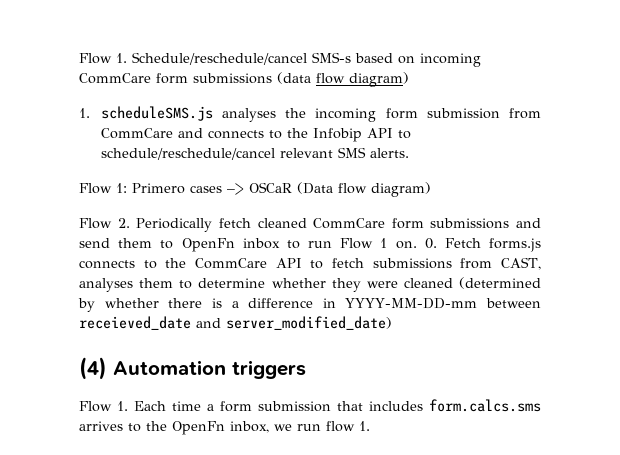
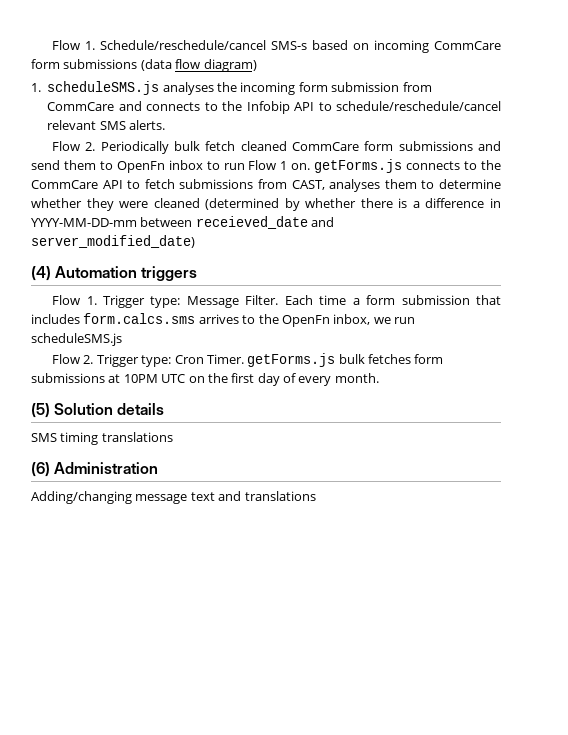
- Flow 1: Primero cases –> OSCaR (Data flow diagram)
- Flow 2. Periodically fetch cleaned CommCare form submissions and send them to OpenFn inbox to run Flow 1 on. 0. Fetch forms.js connects to the CommCare API to fetch submissions from CAST, analyses them to determine whether they were cleaned (determined by whether there is a difference in YYYY-MM-DD-mm between receieved_date and server_modified_date)
+ Flow 2. Periodically bulk fetch cleaned CommCare form submissions and send them to OpenFn inbox to run Flow 1 on. getForms.js connects to the CommCare API to fetch submissions from CAST, analyses them to determine whether they were cleaned (determined by whether there is a difference in YYYY-MM-DD-mm between receieved_date and server_modified_date)
- Flow 1. Each time a form submission that includes form.calcs.sms arrives to the OpenFn inbox, we run flow 1.
+ Flow 1. Trigger type: Message Filter. Each time a form submission that includes form.calcs.sms arrives to the OpenFn inbox, we run scheduleSMS.js
+ Flow 2. Trigger type: Cron Timer. getForms.js bulk fetches form submissions at 10PM UTC on the first day of every month.
+ (5) Solution details
+ SMS timing translations
+ (6) Administration
+ Adding/changing message text and translations

